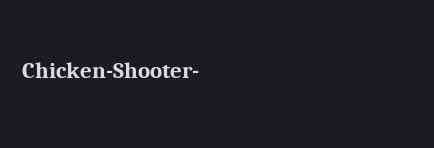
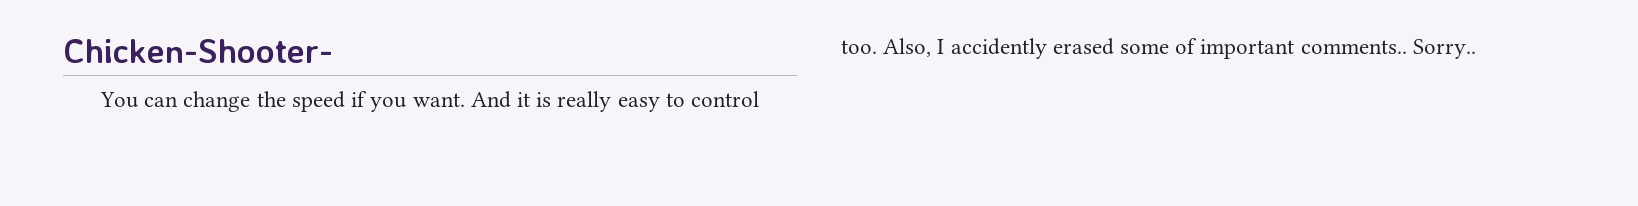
+ You can change the speed if you want. And it is really easy to control too. Also, I accidently erased some of important comments.. Sorry..

